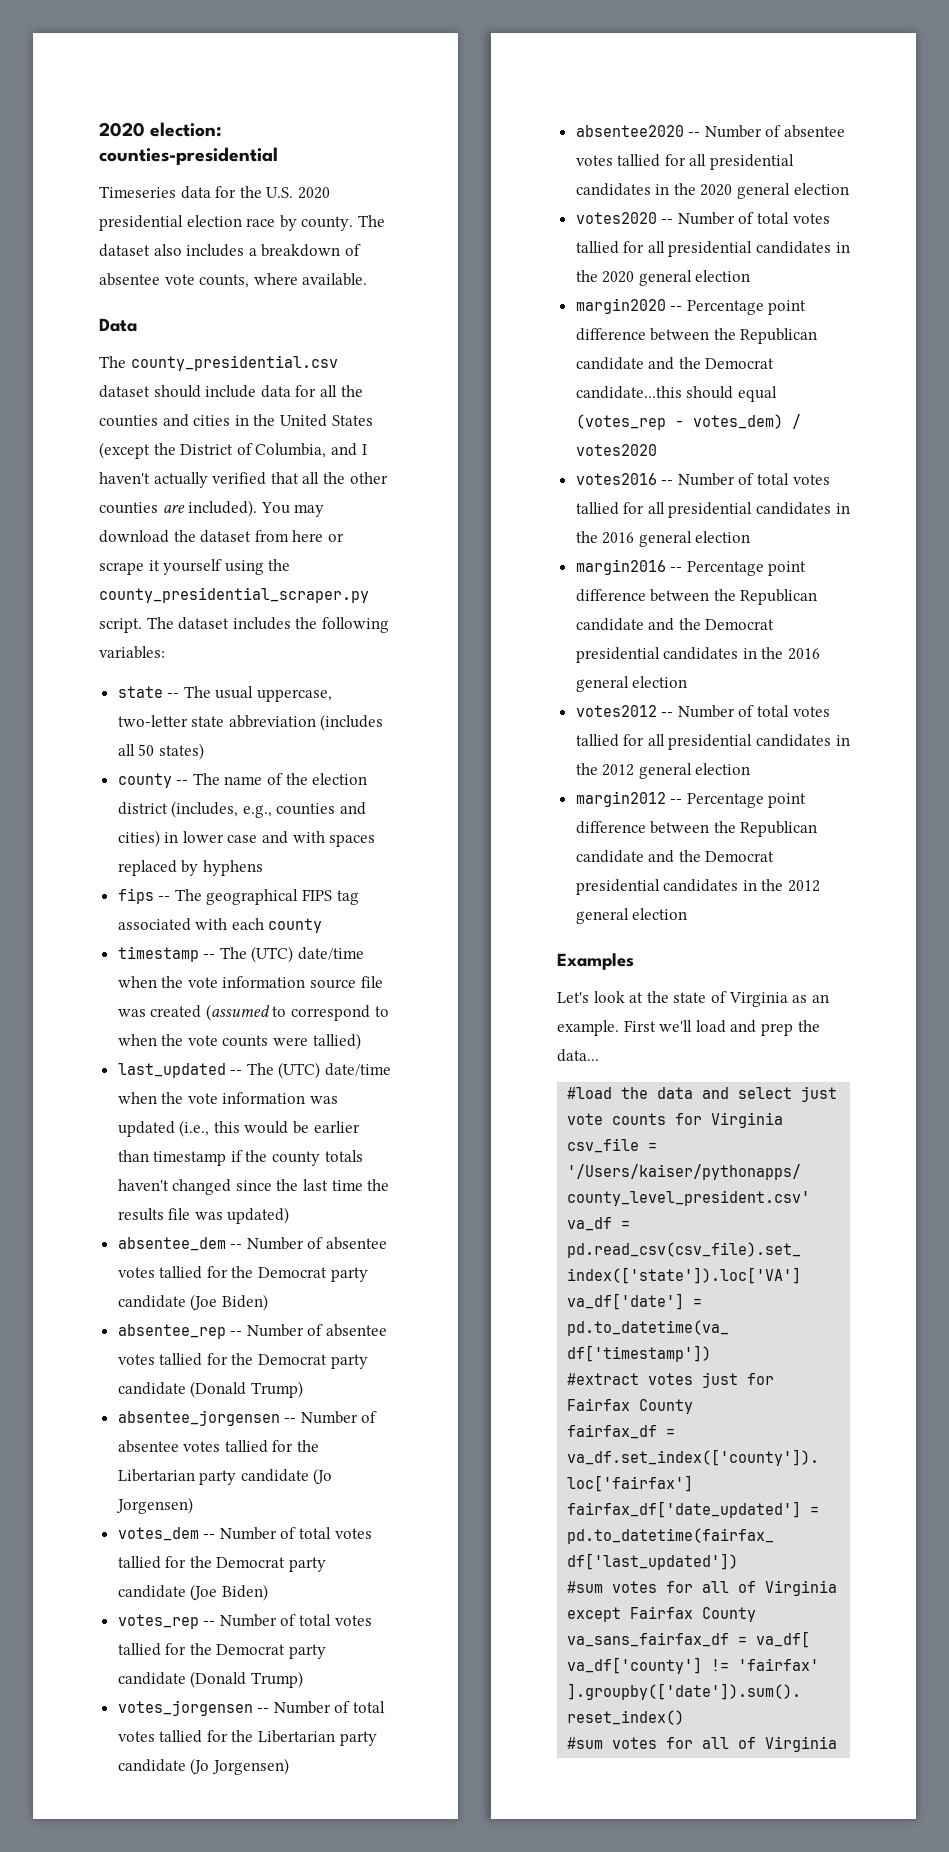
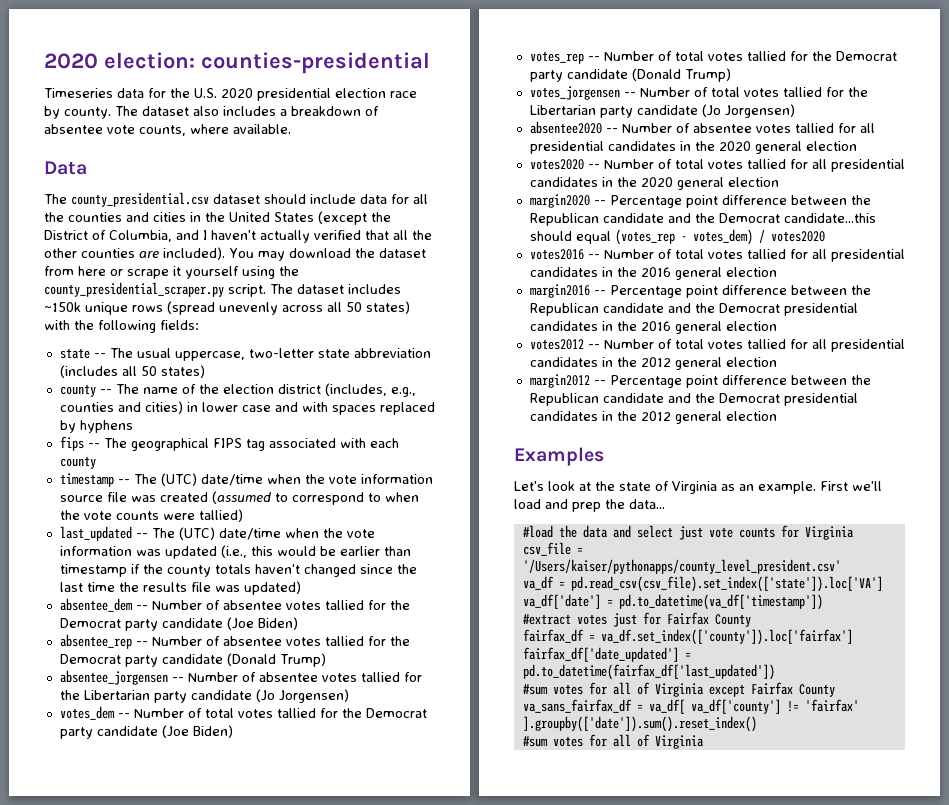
- The dataset includes the following variables:
+ The dataset includes ~150k unique rows (spread unevenly across all 50 states) with the following fields:

